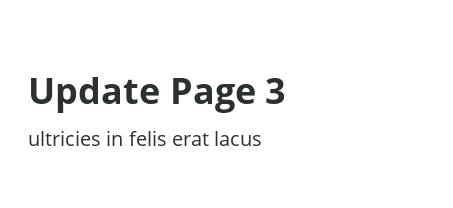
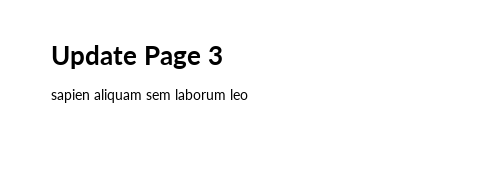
- ultricies in felis erat lacus
+ sapien aliquam sem laborum leo

